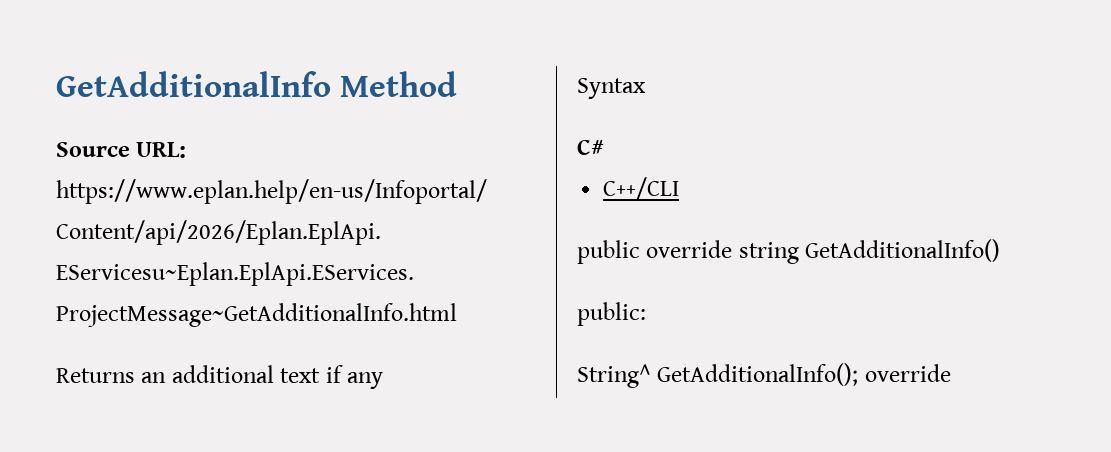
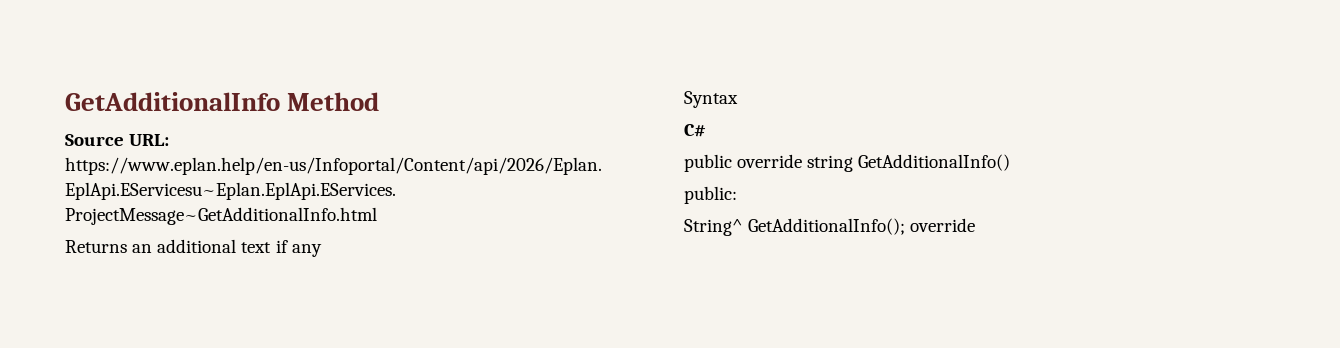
- C++/CLI

